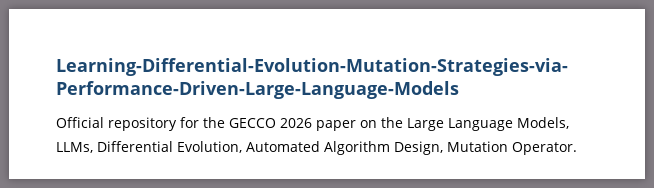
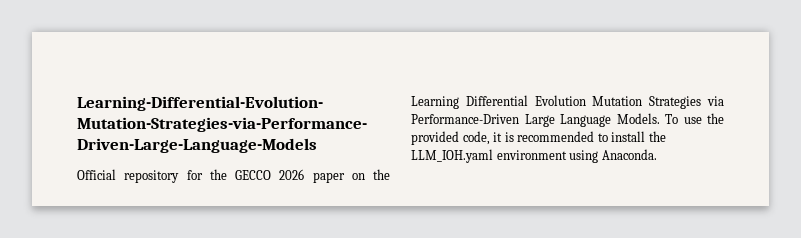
- Official repository for the GECCO 2026 paper on the Large Language Models, LLMs, Differential Evolution, Automated Algorithm Design, Mutation Operator.
+ Official repository for the GECCO 2026 paper on the Learning Differential Evolution Mutation Strategies via Performance-Driven Large Language Models. To use the provided code, it is recommended to install the LLM_IOH.yaml environment using Anaconda.

